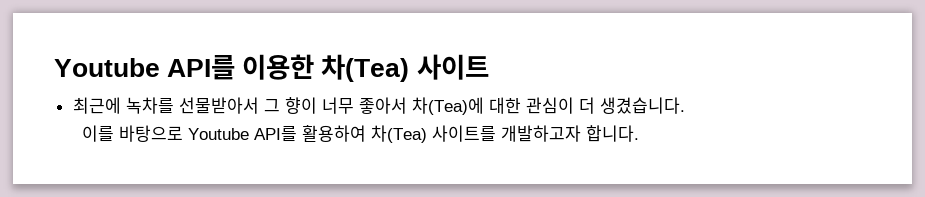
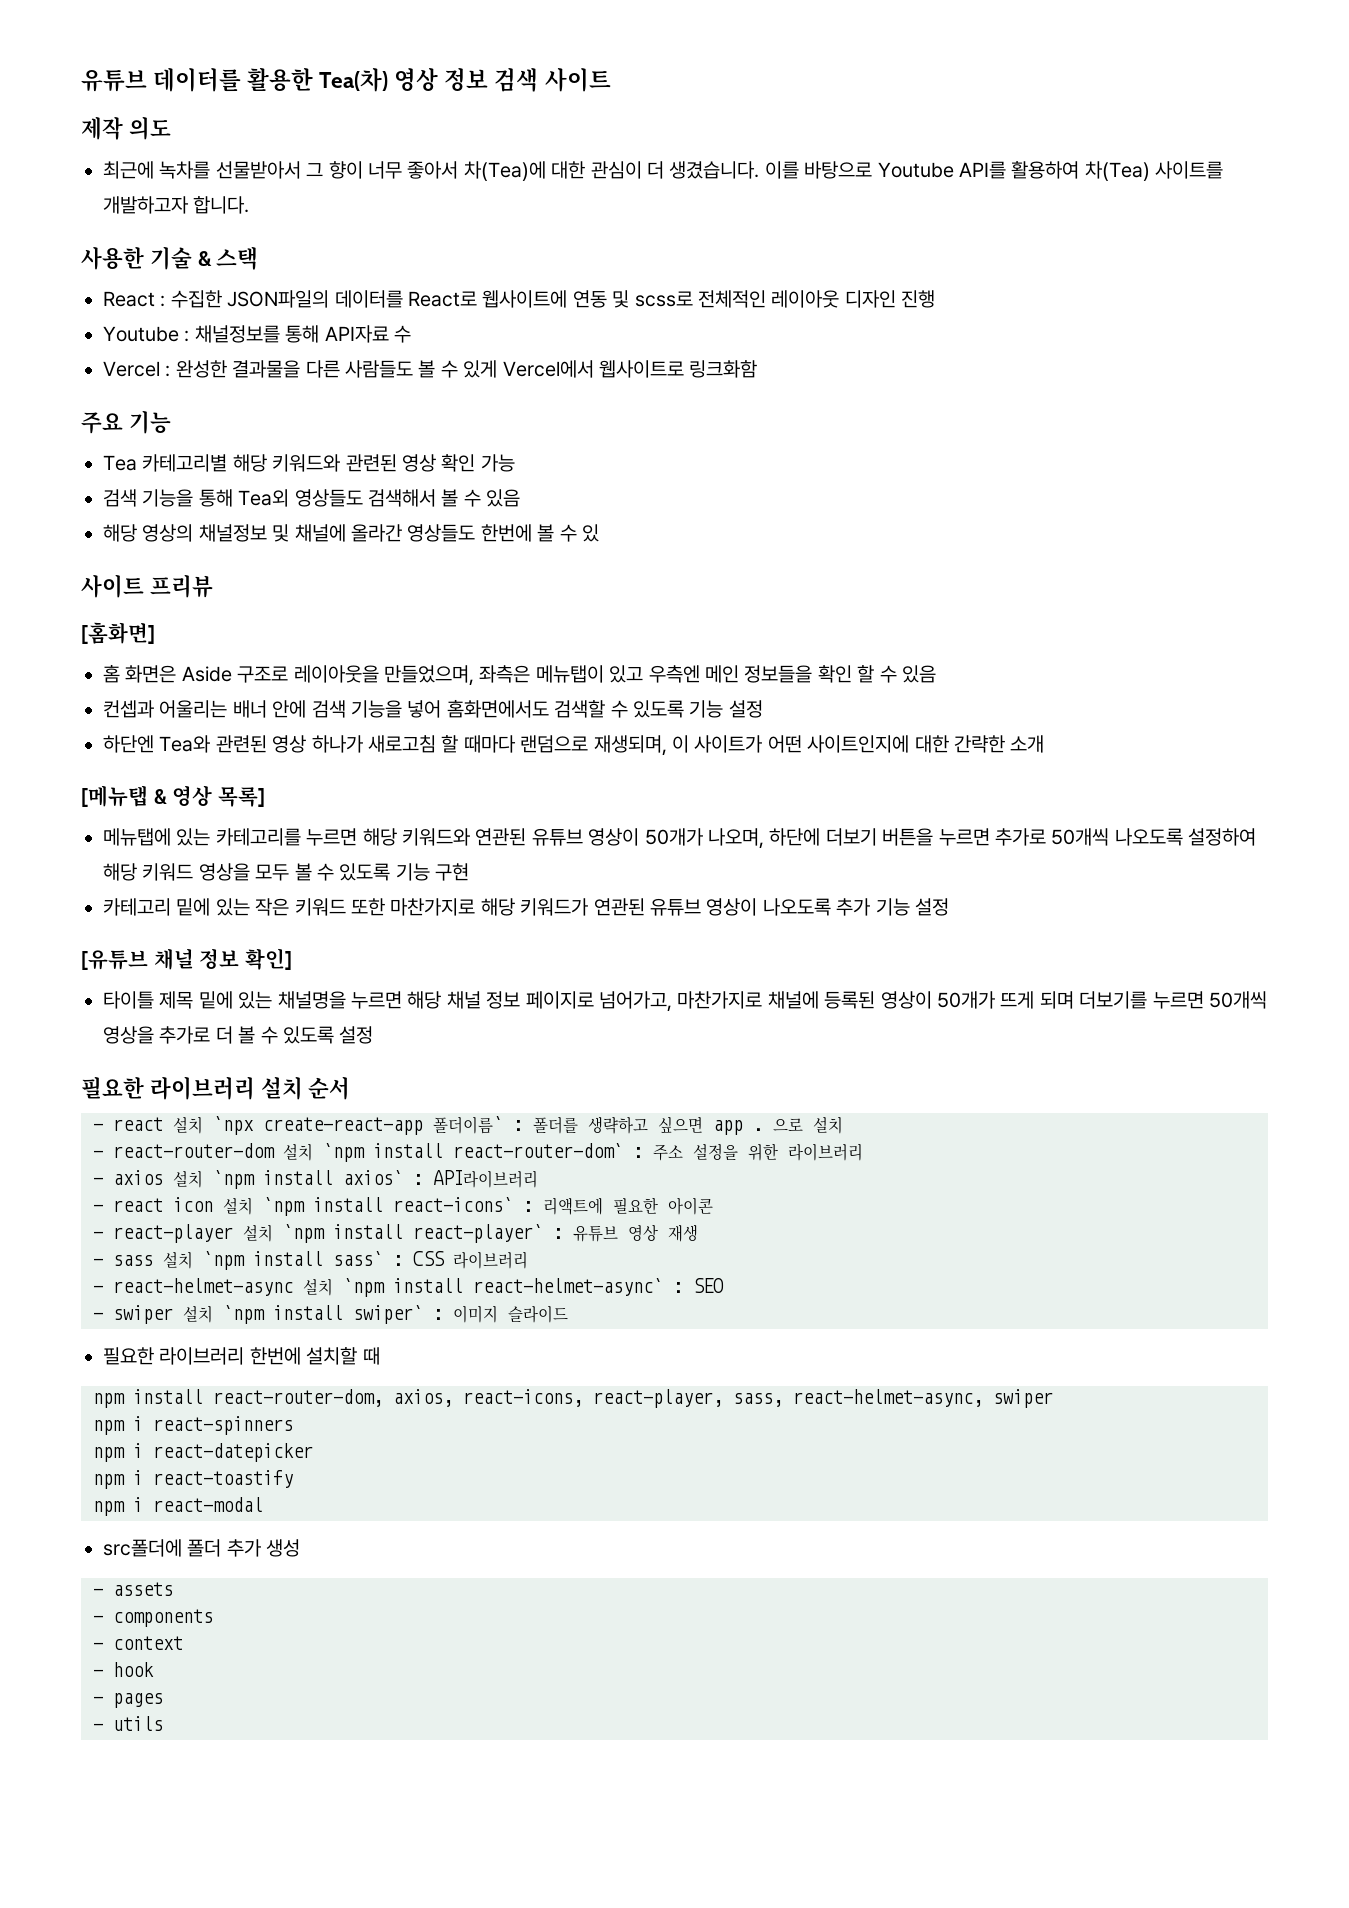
- Youtube API를 이용한 차(Tea) 사이트
+ 유튜브 데이터를 활용한 Tea(차) 영상 정보 검색 사이트
+ 제작 의도
- 최근에 녹차를 선물받아서 그 향이 너무 좋아서 차(Tea)에 대한 관심이 더 생겼습니다.
- 이를 바탕으로 Youtube API를 활용하여 차(Tea) 사이트를 개발하고자 합니다.
+ 최근에 녹차를 선물받아서 그 향이 너무 좋아서 차(Tea)에 대한 관심이 더 생겼습니다. 이를 바탕으로 Youtube API를 활용하여 차(Tea) 사이트를 개발하고자 합니다.
+ 사용한 기술 & 스택
+ React : 수집한 JSON파일의 데이터를 React로 웹사이트에 연동 및 scss로 전체적인 레이아웃 디자인 진행
+ Youtube : 채널정보를 통해 API자료 수
+ Vercel : 완성한 결과물을 다른 사람들도 볼 수 있게 Vercel에서 웹사이트로 링크화함
+ 주요 기능
+ Tea 카테고리별 해당 키워드와 관련된 영상 확인 가능
+ 검색 기능을 통해 Tea외 영상들도 검색해서 볼 수 있음
+ 해당 영상의 채널정보 및 채널에 올라간 영상들도 한번에 볼 수 있
+ 사이트 프리뷰
+ [홈화면]
+ 홈 화면은 Aside 구조로 레이아웃을 만들었으며, 좌측은 메뉴탭이 있고 우측엔 메인 정보들을 확인 할 수 있음
+ 컨셉과 어울리는 배너 안에 검색 기능을 넣어 홈화면에서도 검색할 수 있도록 기능 설정
+ 하단엔 Tea와 관련된 영상 하나가 새로고침 할 때마다 랜덤으로 재생되며, 이 사이트가 어떤 사이트인지에 대한 간략한 소개
+ [메뉴탭 & 영상 목록]
+ 메뉴탭에 있는 카테고리를 누르면 해당 키워드와 연관된 유튜브 영상이 50개가 나오며, 하단에 더보기 버튼을 누르면 추가로 50개씩 나오도록 설정하여 해당 키워드 영상을 모두 볼 수 있도록 기능 구현
+ 카테고리 밑에 있는 작은 키워드 또한 마찬가지로 해당 키워드가 연관된 유튜브 영상이 나오도록 추가 기능 설정
+ [유튜브 채널 정보 확인]
+ 타이틀 제목 밑에 있는 채널명을 누르면 해당 채널 정보 페이지로 넘어가고, 마찬가지로 채널에 등록된 영상이 50개가 뜨게 되며 더보기를 누르면 50개씩 영상을 추가로 더 볼 수 있도록 설정
+ 필요한 라이브러리 설치 순서
+ - react 설치 `npx create-react-app 폴더이름` : 폴더를 생략하고 싶으면 app . 으로 설치
+ - react-router-dom 설치 `npm install react-router-dom` : 주소 설정을 위한 라이브러리
+ - axios 설치 `npm install axios` : API라이브러리
+ - react icon 설치 `npm install react-icons` : 리액트에 필요한 아이콘
+ - react-player 설치 `npm install react-player` : 유튜브 영상 재생
+ - sass 설치 `npm install sass` : CSS 라이브러리
+ - react-helmet-async 설치 `npm install react-helmet-async` : SEO
+ - swiper 설치 `npm install swiper` : 이미지 슬라이드
+ 필요한 라이브러리 한번에 설치할 때
+ npm install react-router-dom, axios, react-icons, react-player, sass, react-helmet-async, swiper
+ npm i react-spinners
+ npm i react-datepicker
+ npm i react-toastify
+ npm i react-modal
+ src폴더에 폴더 추가 생성
+ - assets
+ - components
+ - context
+ - hook
+ - pages
+ - utils

